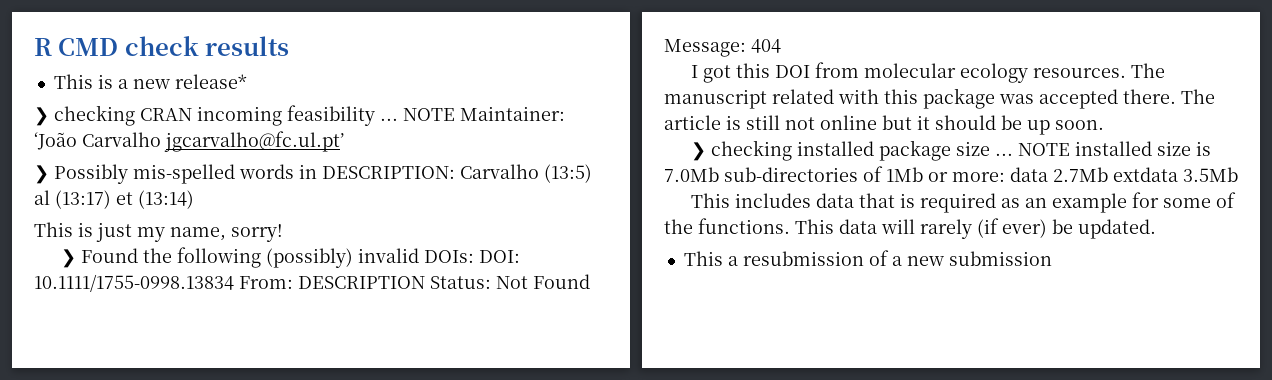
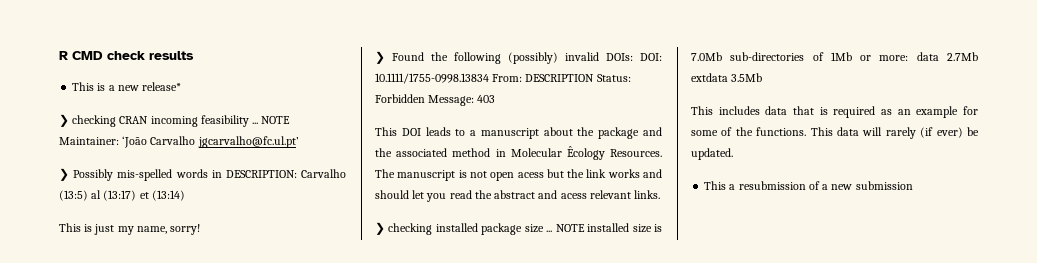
- ❯ Found the following (possibly) invalid DOIs: DOI: 10.1111/1755-0998.13834 From: DESCRIPTION Status: Not Found Message: 404
- I got this DOI from molecular ecology resources. The manuscript related with this package was accepted there. The article is still not online but it should be up soon.
+ ❯ Found the following (possibly) invalid DOIs: DOI: 10.1111/1755-0998.13834 From: DESCRIPTION Status: Forbidden Message: 403
+ This DOI leads to a manuscript about the package and the associated method in Molecular Êcology Resources. The manuscript is not open acess but the link works and should let you read the abstract and acess relevant links.

